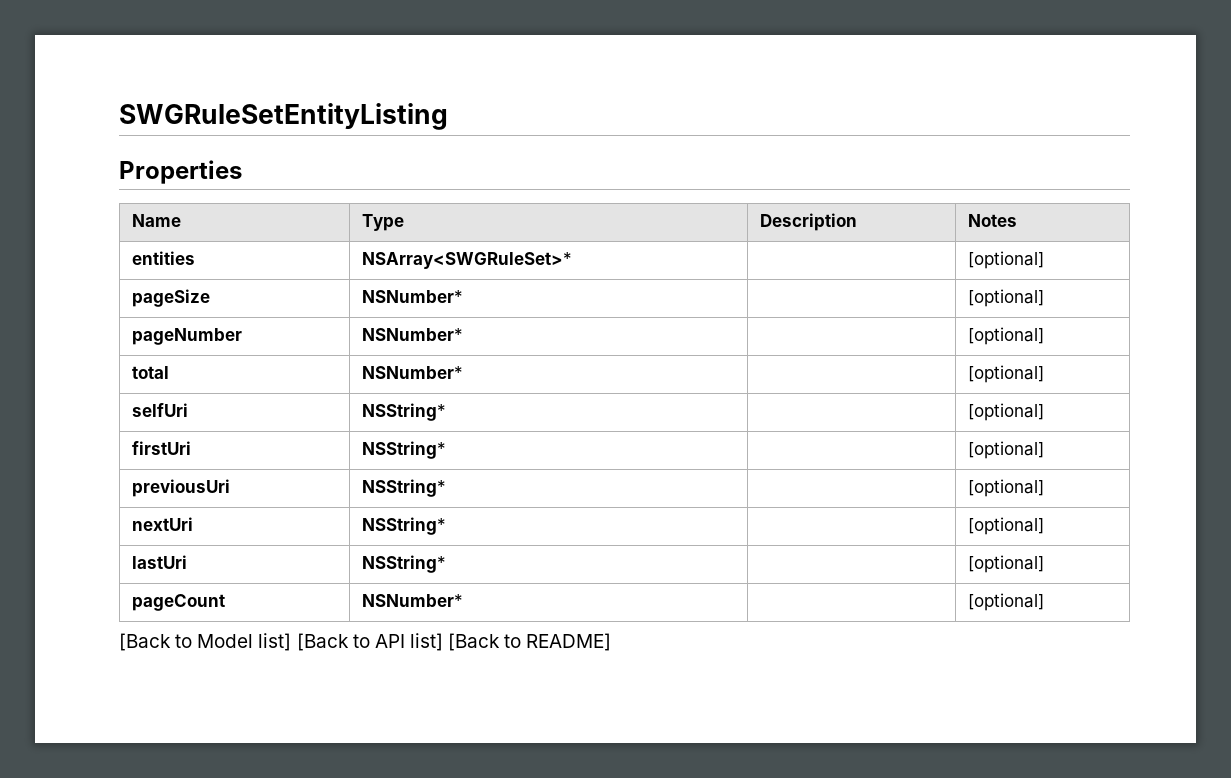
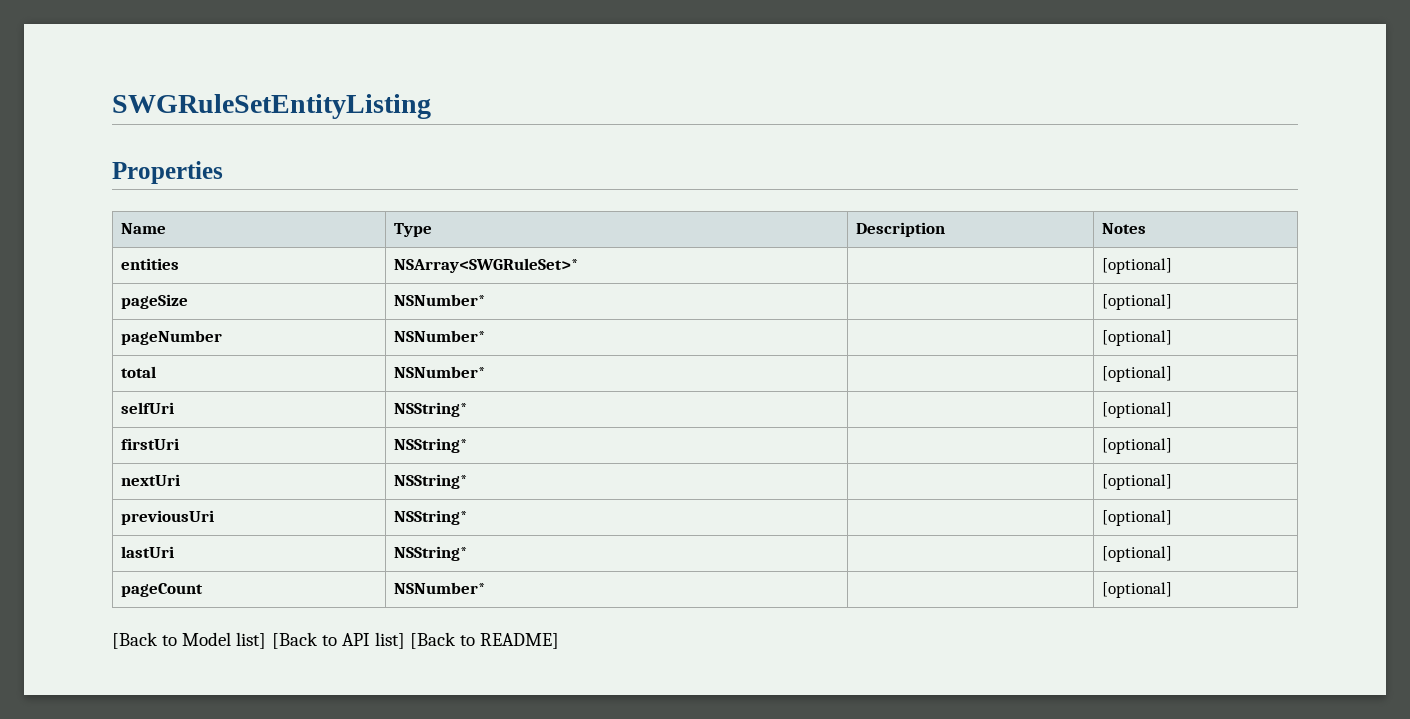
+ nextUri | NSString* | | [optional]
  previousUri | NSString* | | [optional]
- nextUri | NSString* | | [optional]

